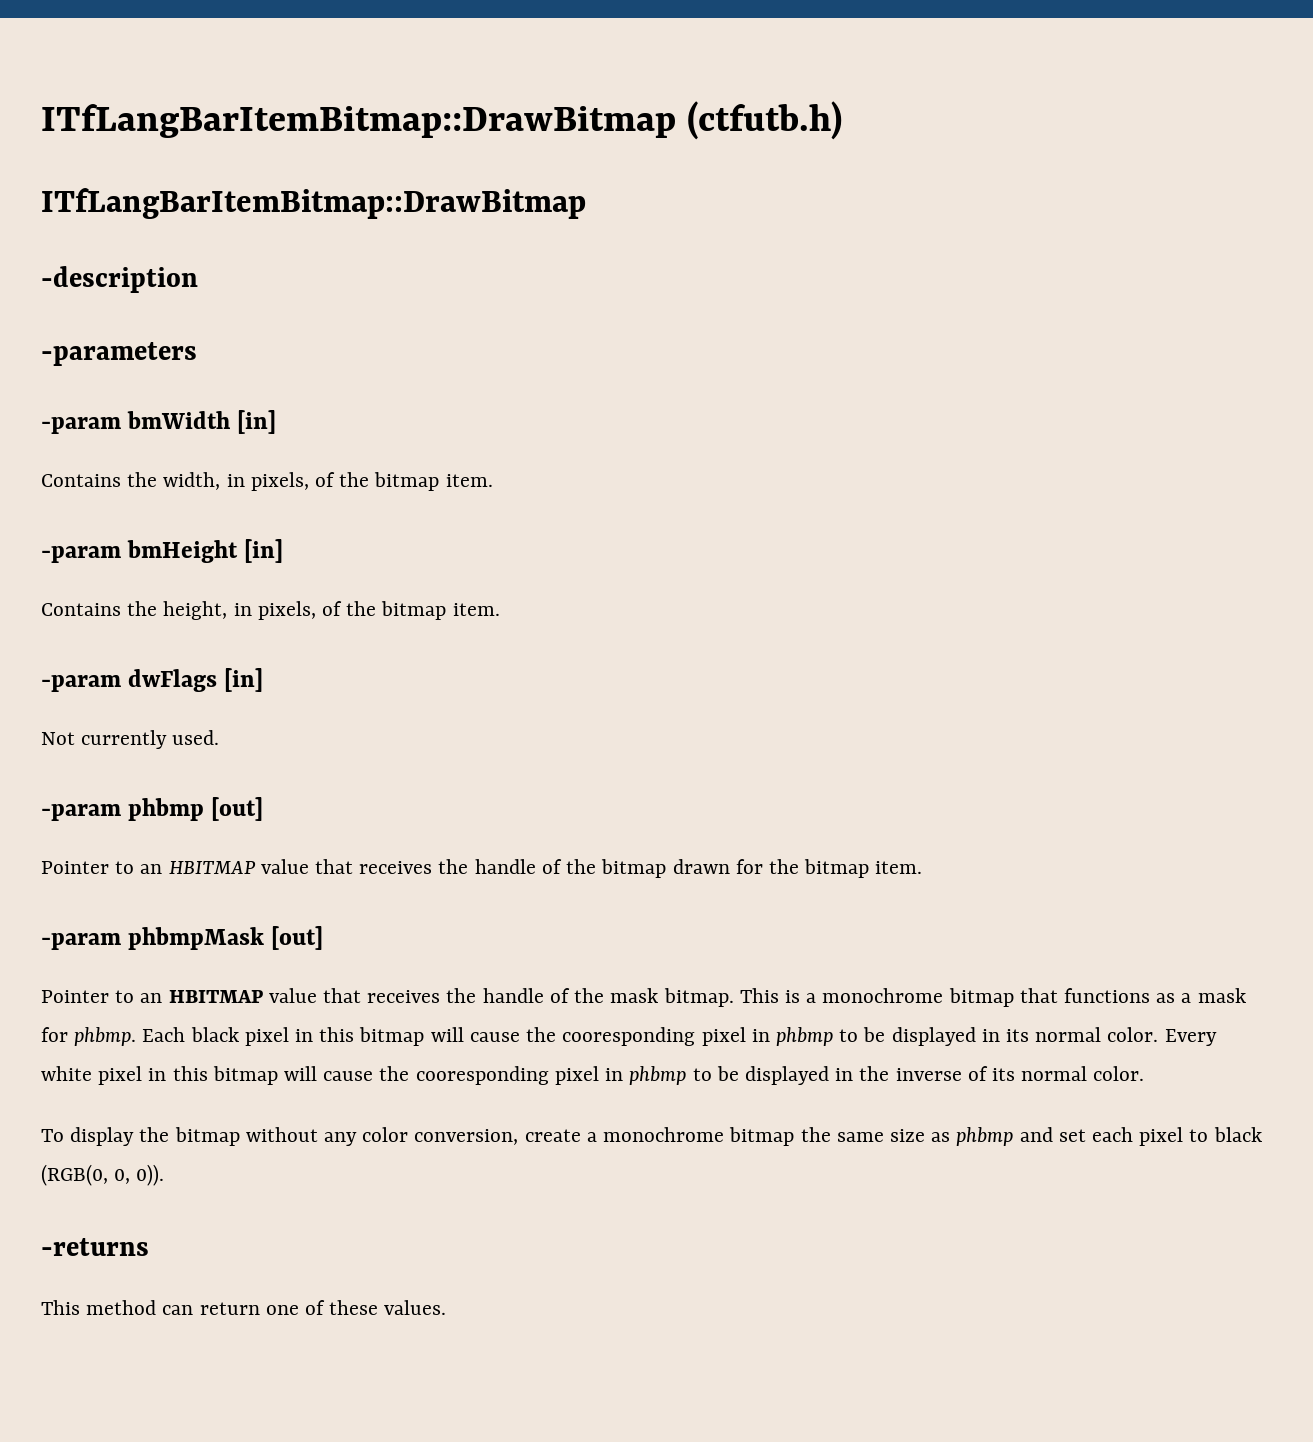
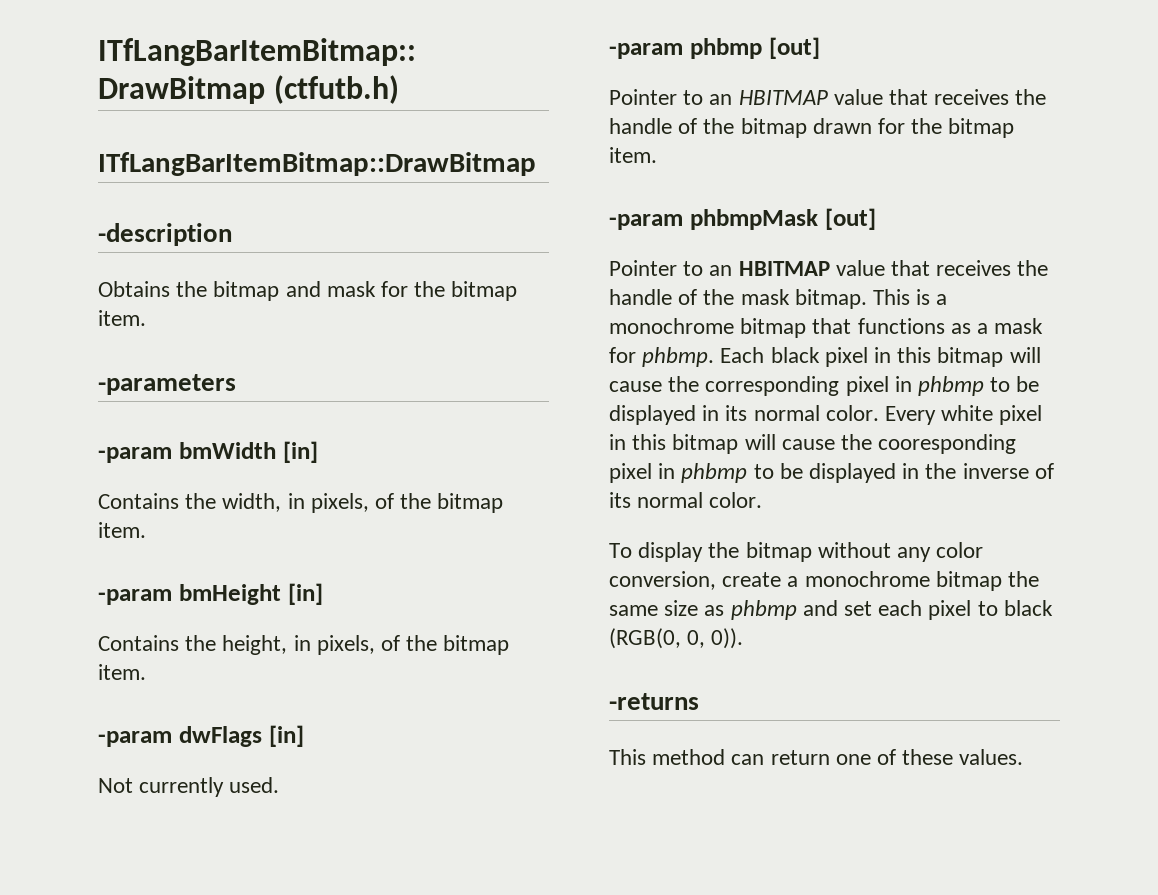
+ Obtains the bitmap and mask for the bitmap item.
- Each black pixel in this bitmap will cause the cooresponding pixel in phbmp to be displayed in its normal color.
+ Each black pixel in this bitmap will cause the corresponding pixel in phbmp to be displayed in its normal color.

